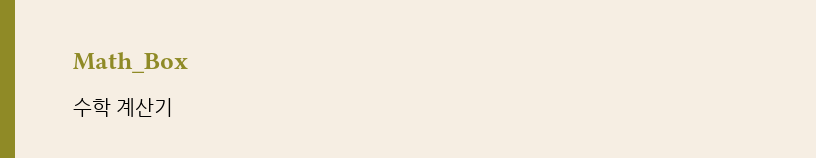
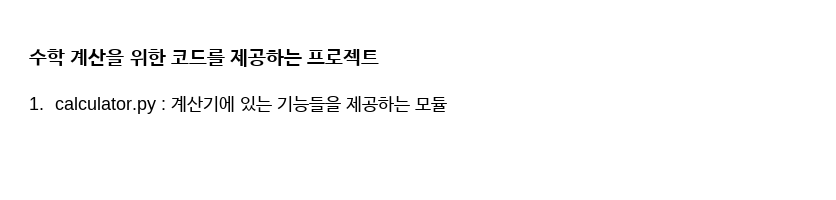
- Math_Box
- 수학 계산기
+ 수학 계산을 위한 코드를 제공하는 프로젝트
+ 1. calculator.py : 계산기에 있는 기능들을 제공하는 모듈

